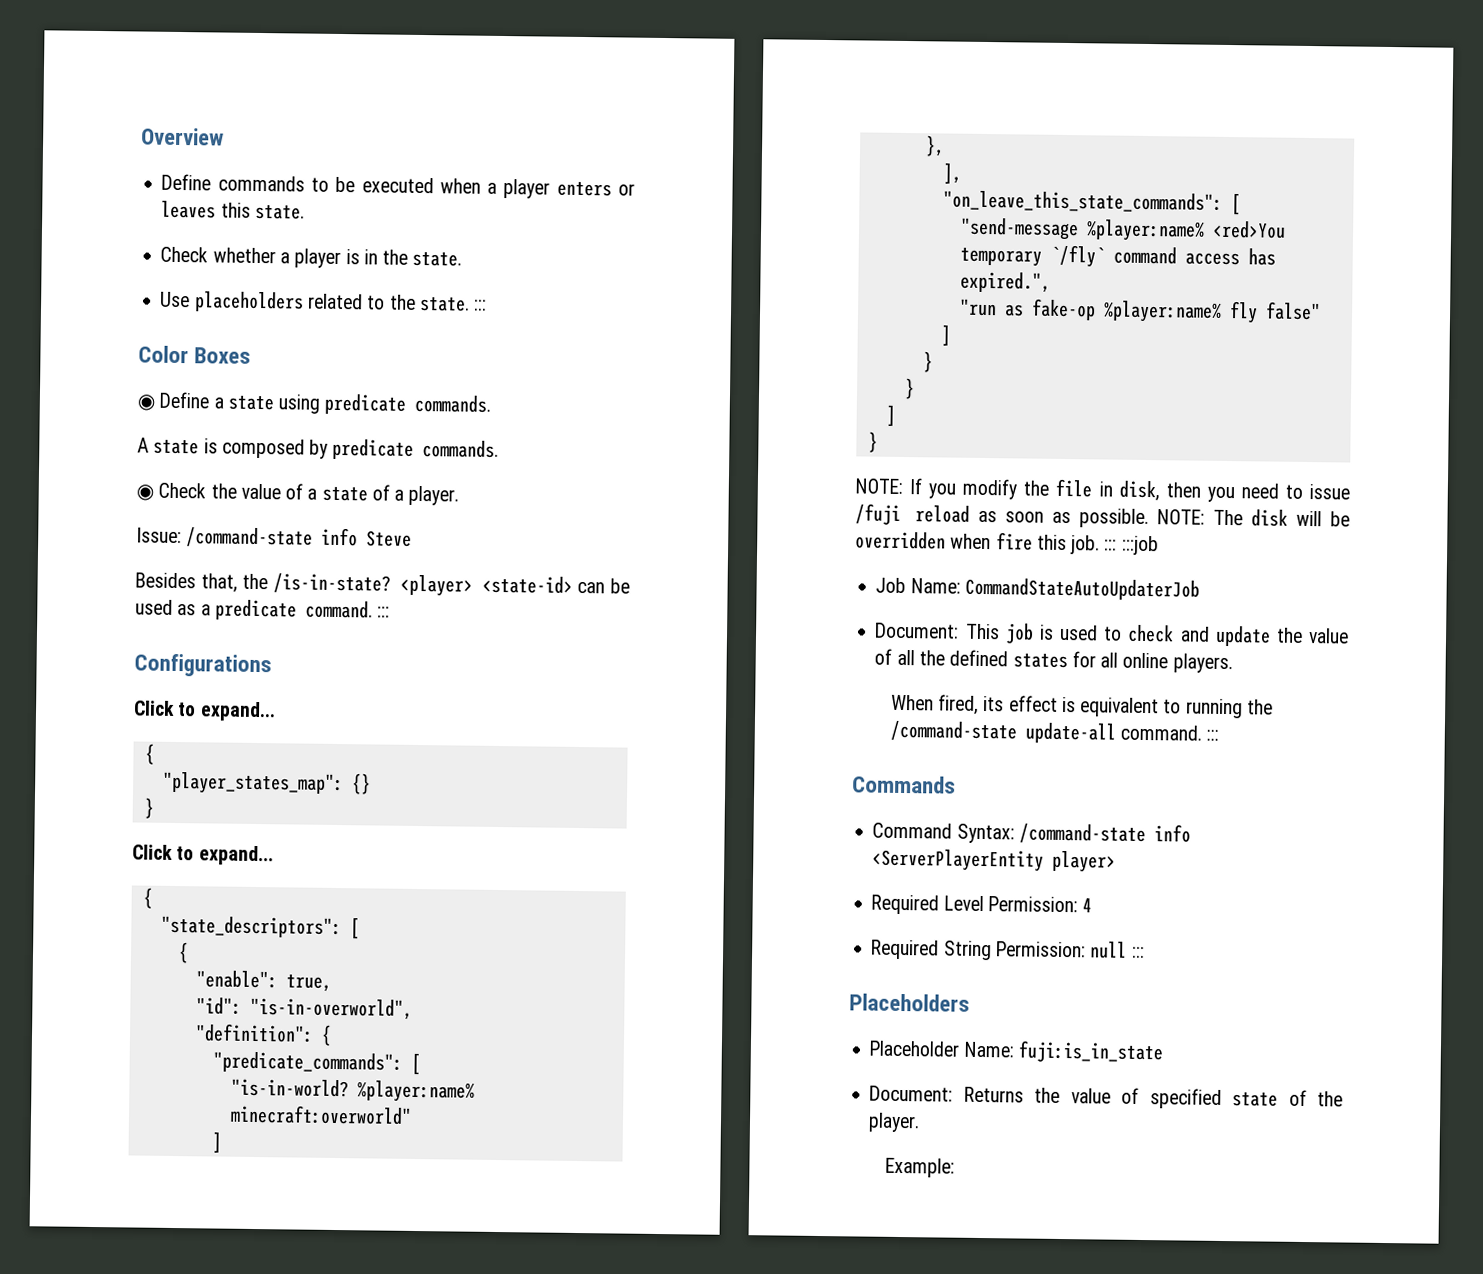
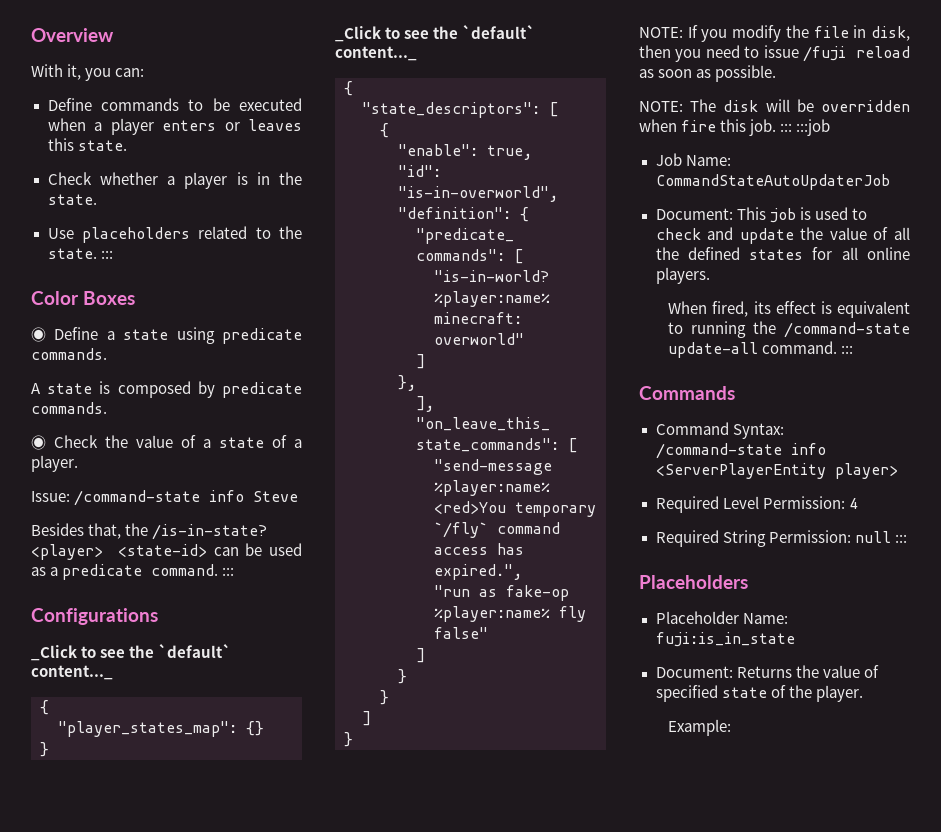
+ With it, you can:
  Configurations
- Click to expand...
+ _Click to see the `default` content..._
  {
  "player_states_map": {}
  }
- Click to expand...
+ _Click to see the `default` content..._
- NOTE: If you modify the file in disk, then you need to issue /fuji reload as soon as possible. NOTE: The disk will be overridden when fire this job. ::: :::job
+ NOTE: If you modify the file in disk, then you need to issue /fuji reload as soon as possible.
+ NOTE: The disk will be overridden when fire this job. ::: :::job

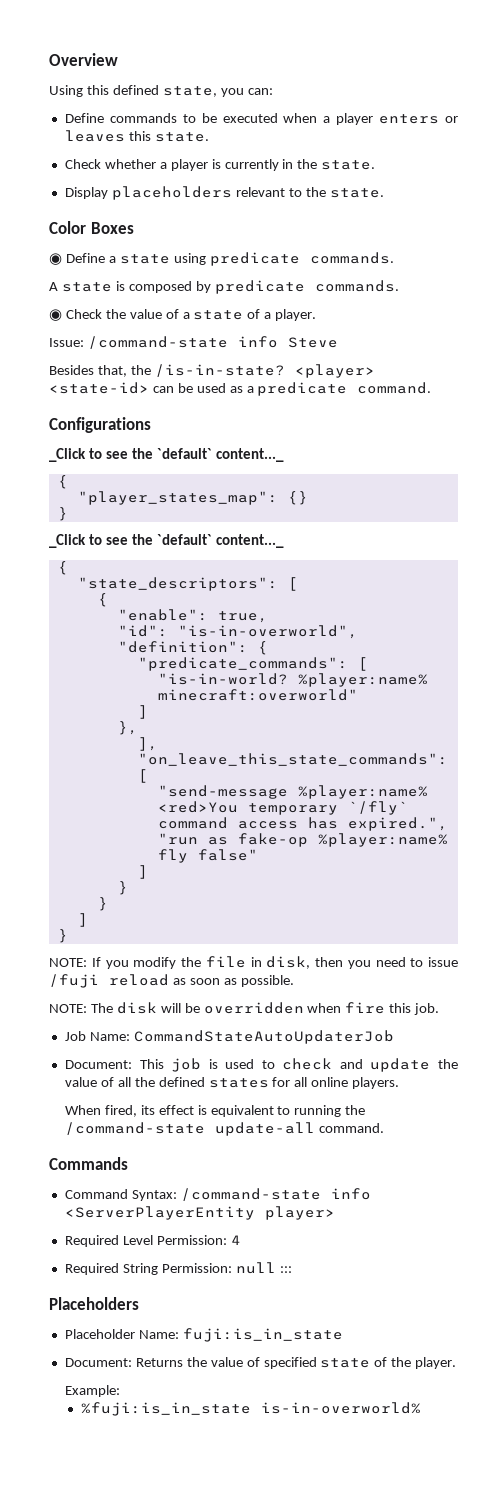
- With it, you can:
+ Using this defined state, you can:
- Check whether a player is in the state.
+ Check whether a player is currently in the state.
- Use placeholders related to the state. :::
+ Display placeholders relevant to the state.
- <player> <state-id> can be used as a predicate command. :::
+ <player> <state-id> can be used as a predicate command.
- NOTE: The disk will be overridden when fire this job. ::: :::job
+ NOTE: The disk will be overridden when fire this job.
- When fired, its effect is equivalent to running the /command-state update-all command. :::
+ When fired, its effect is equivalent to running the /command-state update-all command.
+ %fuji:is_in_state is-in-overworld%

